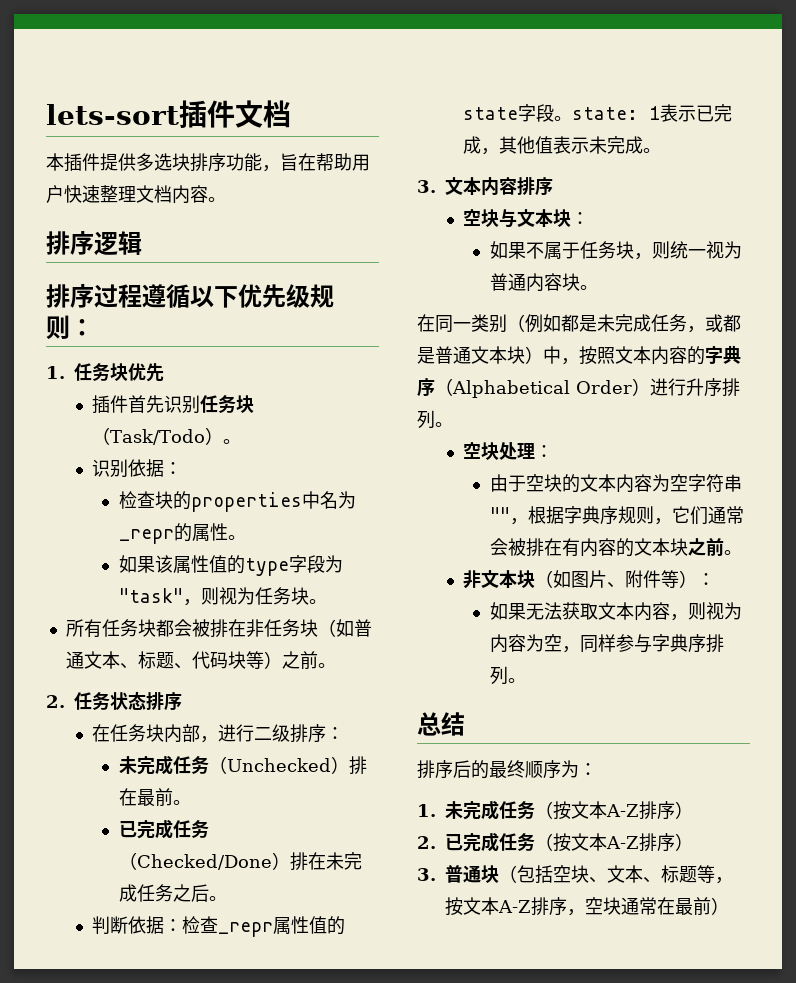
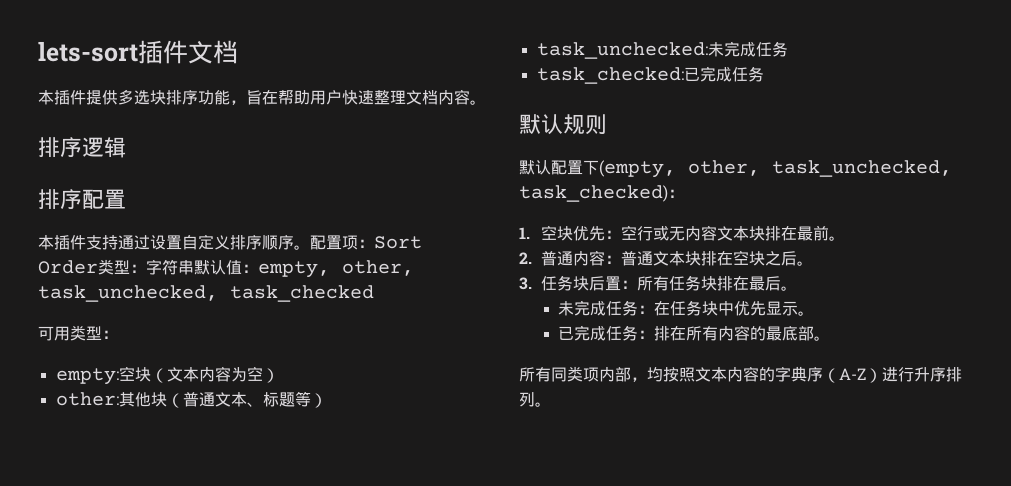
- 排序过程遵循以下优先级规则：
- 1.任务块优先
- 插件首先识别任务块（Task/Todo）。
- 识别依据：
- 检查块的properties中名为_repr的属性。
- 如果该属性值的type字段为"task"，则视为任务块。
- 所有任务块都会被排在非任务块（如普通文本、标题、代码块等）之前。
- 2.任务状态排序
- 在任务块内部，进行二级排序：
- 未完成任务（Unchecked）排在最前。
- 已完成任务（Checked/Done）排在未完成任务之后。
- 判断依据：检查_repr属性值的state字段。state: 1表示已完成，其他值表示未完成。
- 3.文本内容排序
- 空块与文本块：
- 如果不属于任务块，则统一视为普通内容块。
- 在同一类别（例如都是未完成任务，或都是普通文本块）中，按照文本内容的字典序（Alphabetical Order）进行升序排列。
+ 排序配置
+ 本插件支持通过设置自定义排序顺序。配置项：Sort Order类型：字符串默认值：empty, other, task_unchecked, task_checked
+ 可用类型：
+ empty:空块（文本内容为空）
+ other:其他块（普通文本、标题等）
+ task_unchecked:未完成任务
+ task_checked:已完成任务
+ 默认规则
+ 默认配置下(empty, other, task_unchecked, task_checked)：
+ 1.空块优先：空行或无内容文本块排在最前。
+ 2.普通内容：普通文本块排在空块之后。
+ 3.任务块后置：所有任务块排在最后。
+ 未完成任务：在任务块中优先显示。
+ 已完成任务：排在所有内容的最底部。
+ 所有同类项内部，均按照文本内容的字典序（A-Z）进行升序排列。
- 空块处理：
- 由于空块的文本内容为空字符串""，根据字典序规则，它们通常会被排在有内容的文本块之前。
- 非文本块（如图片、附件等）：
- 如果无法获取文本内容，则视为内容为空，同样参与字典序排列。
- 总结
- 排序后的最终顺序为：
- 1.未完成任务（按文本A-Z排序）
- 2.已完成任务（按文本A-Z排序）
- 3.普通块（包括空块、文本、标题等，按文本A-Z排序，空块通常在最前）

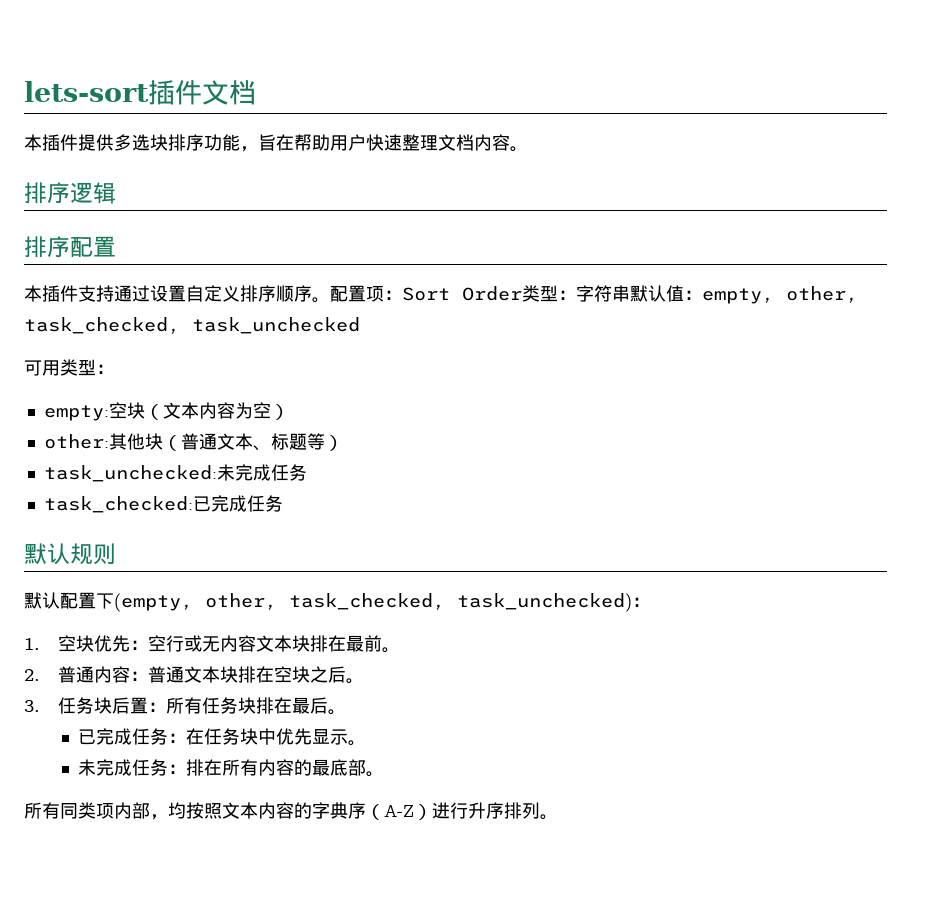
- 配置项：Sort Order类型：字符串默认值：empty, other, task_unchecked, task_checked
+ 配置项：Sort Order类型：字符串默认值：empty, other, task_checked, task_unchecked
- 默认配置下(empty, other, task_unchecked, task_checked)：
+ 默认配置下(empty, other, task_checked, task_unchecked)：
- 未完成任务：在任务块中优先显示。
+ 已完成任务：在任务块中优先显示。
- 已完成任务：排在所有内容的最底部。
+ 未完成任务：排在所有内容的最底部。

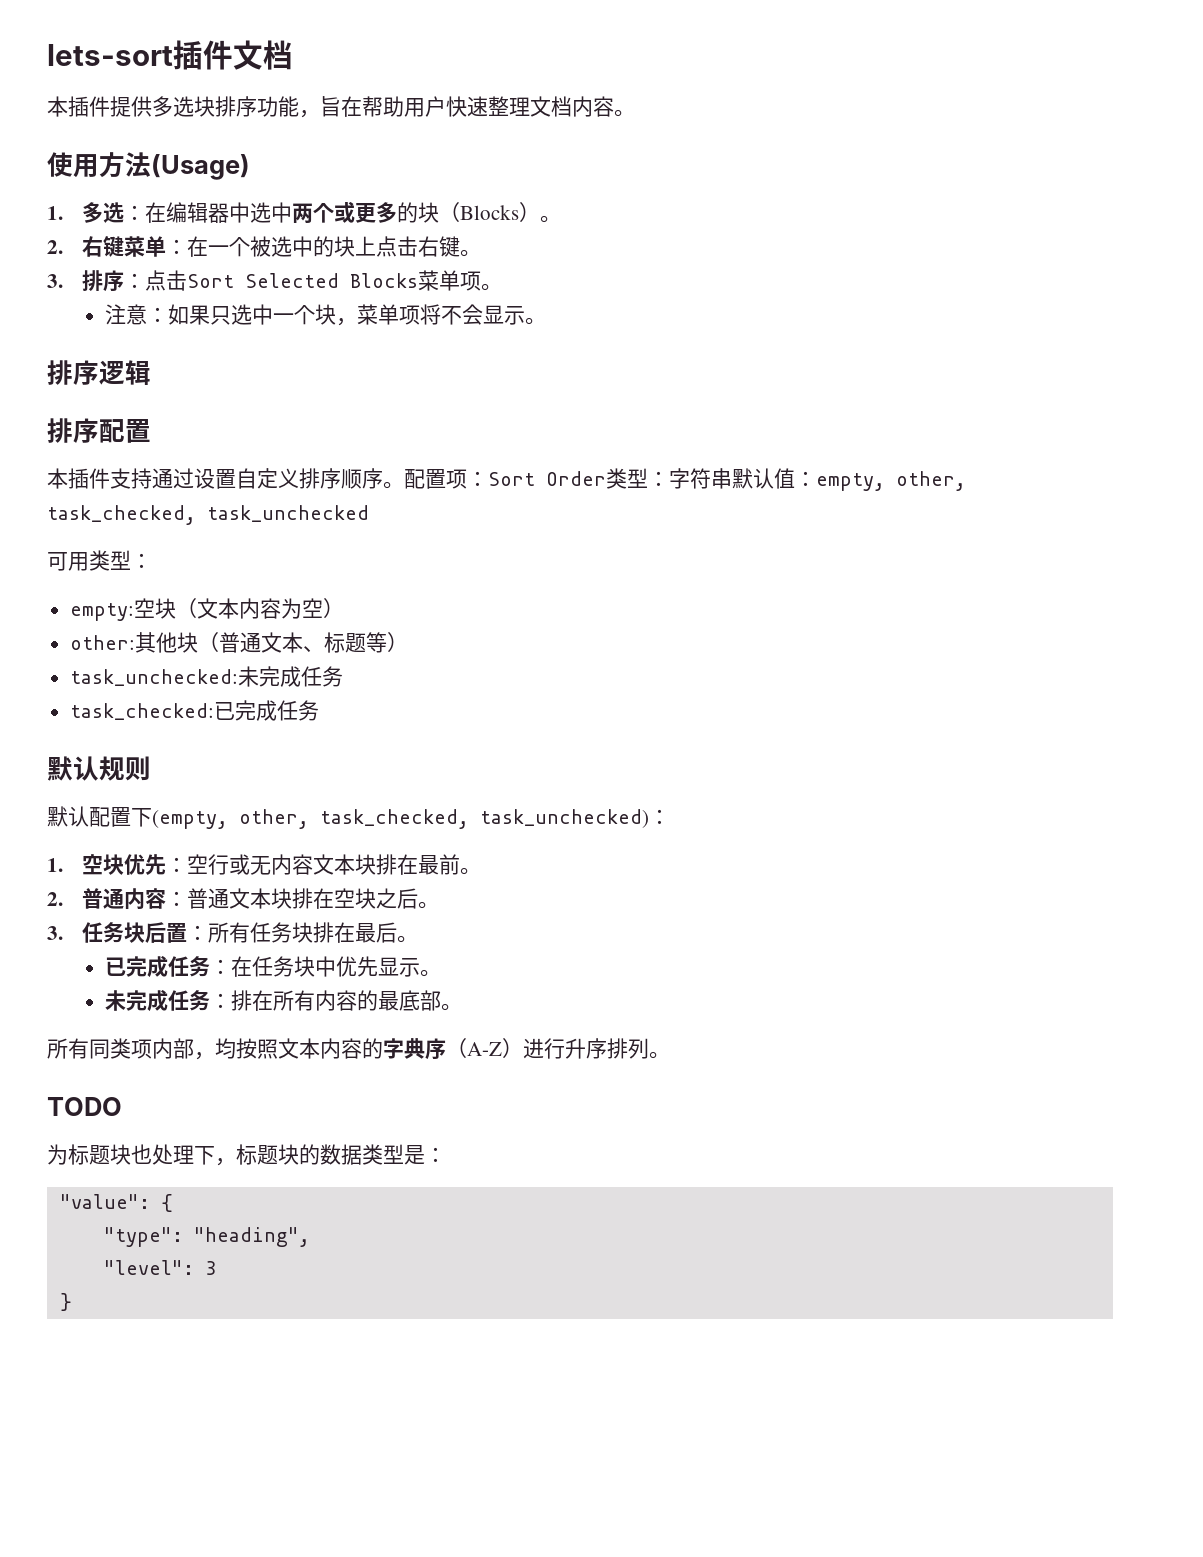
+ 使用方法(Usage)
+ 1.多选：在编辑器中选中两个或更多的块（Blocks）。
+ 2.右键菜单：在一个被选中的块上点击右键。
+ 3.排序：点击Sort Selected Blocks菜单项。
+ 注意：如果只选中一个块，菜单项将不会显示。
+ TODO
+ 为标题块也处理下，标题块的数据类型是：
+ "value": {
+ "type": "heading",
+ "level": 3
+ }

